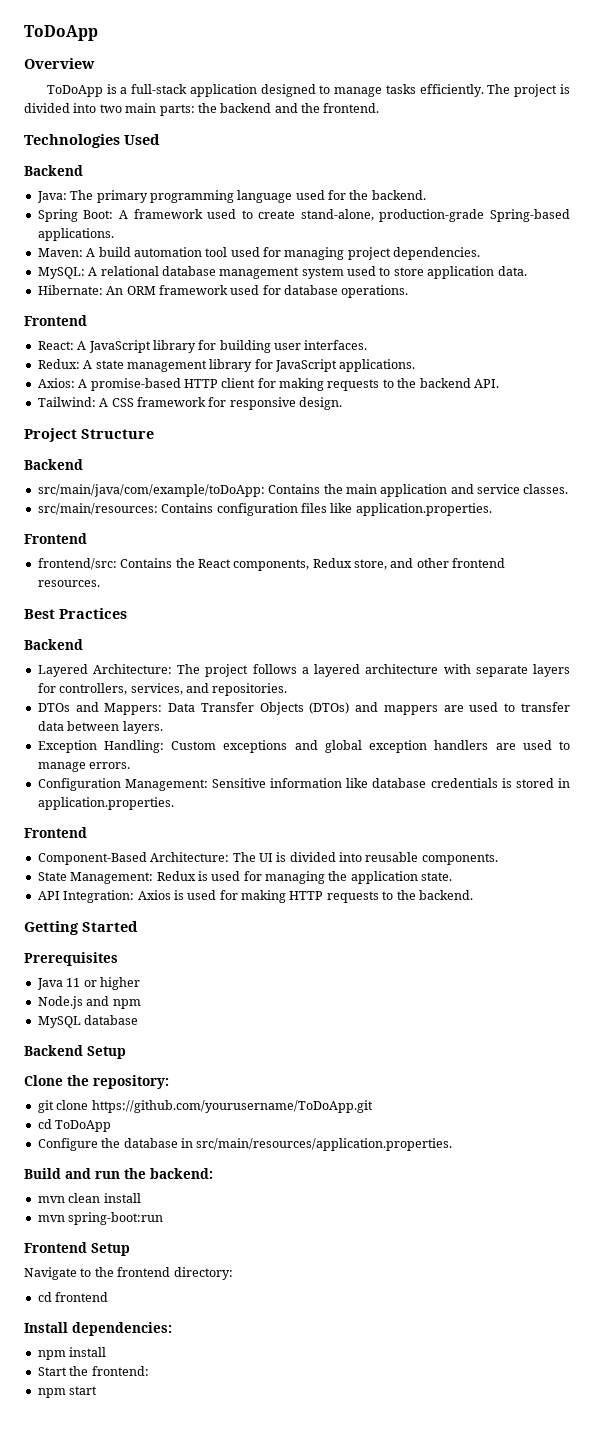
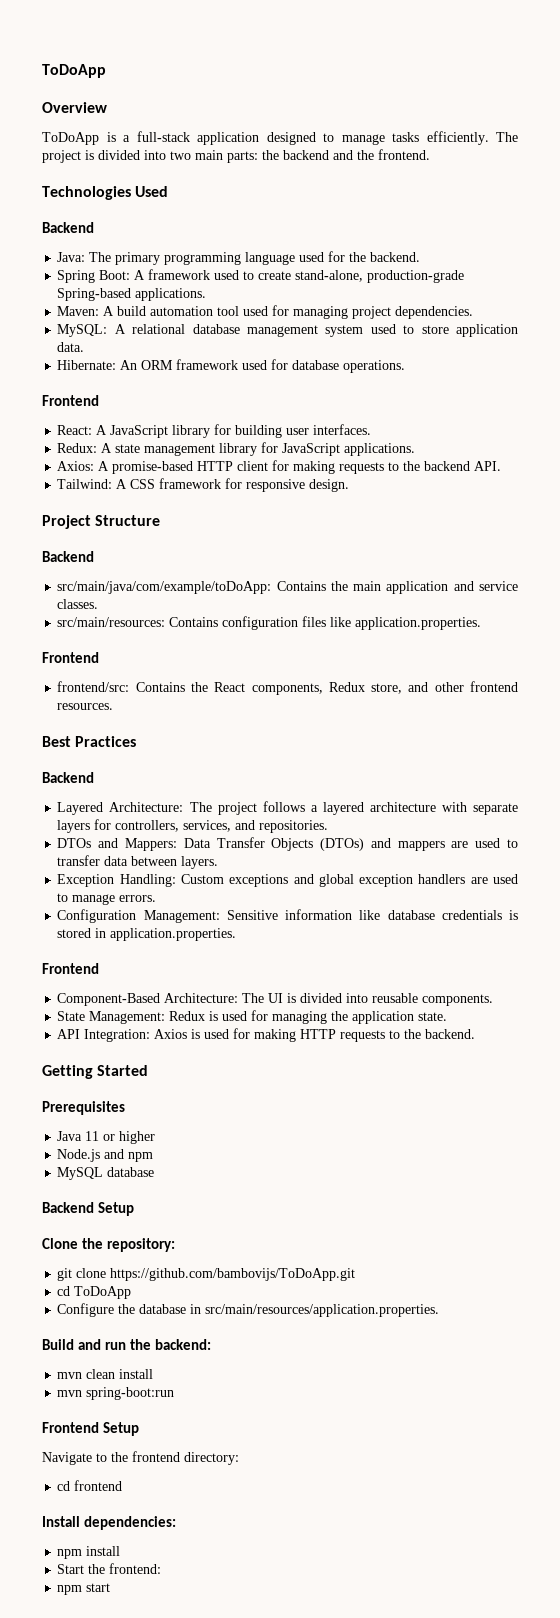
- git clone https://github.com/yourusername/ToDoApp.git
+ git clone https://github.com/bambovijs/ToDoApp.git

